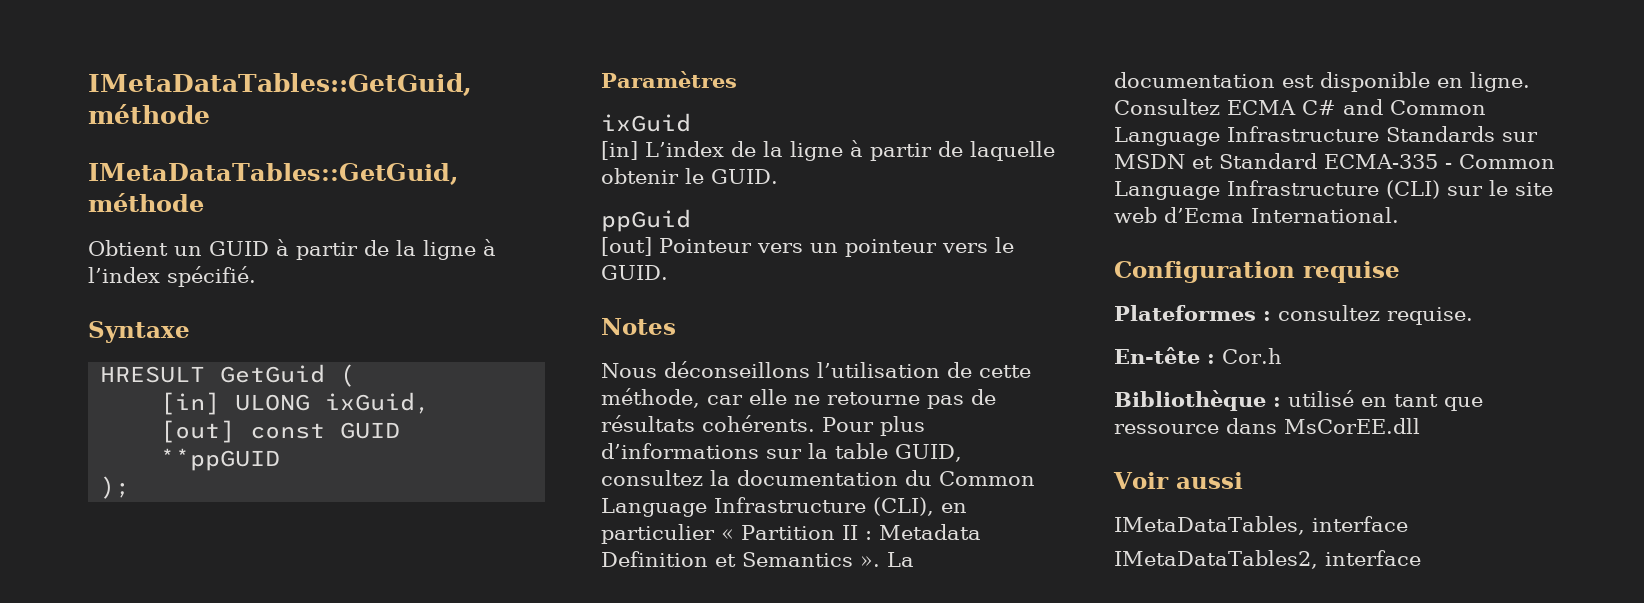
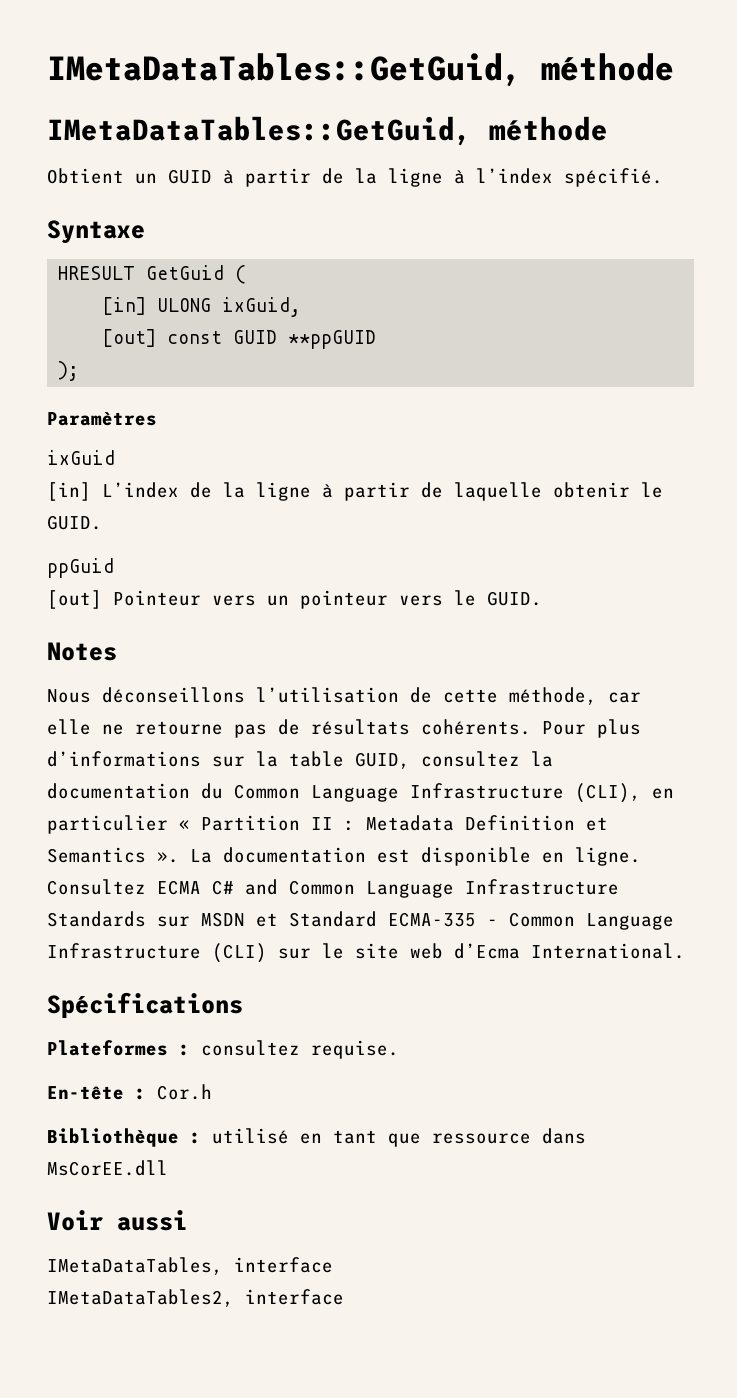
- Configuration requise
+ Spécifications

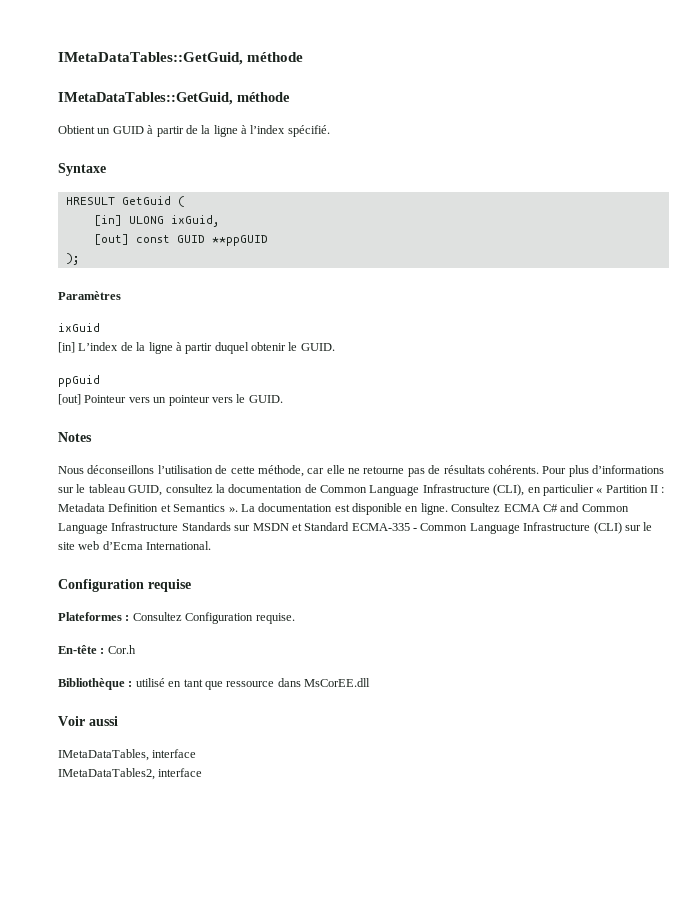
- [in] L’index de la ligne à partir de laquelle obtenir le GUID.
+ [in] L’index de la ligne à partir duquel obtenir le GUID.
- Pour plus d’informations sur la table GUID, consultez la documentation du Common Language Infrastructure (CLI), en particulier « Partition II : Metadata Definition et Semantics ».
+ Pour plus d’informations sur le tableau GUID, consultez la documentation de Common Language Infrastructure (CLI), en particulier « Partition II : Metadata Definition et Semantics ».
- Spécifications
+ Configuration requise
- Plateformes : consultez requise.
+ Plateformes : Consultez Configuration requise.

